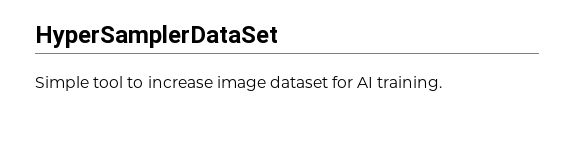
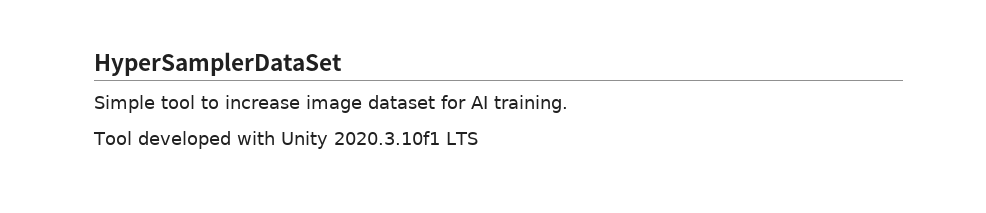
+ Tool developed with Unity 2020.3.10f1 LTS

